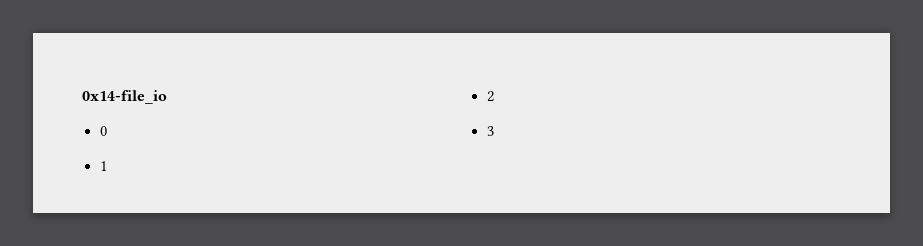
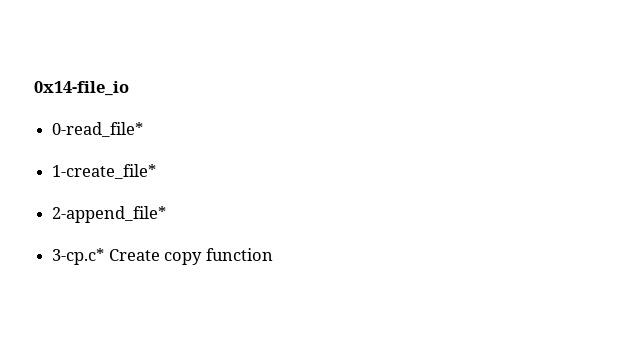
- 0
- 1
- 2
- 3
+ 0-read_file*
+ 1-create_file*
+ 2-append_file*
+ 3-cp.c* Create copy function

